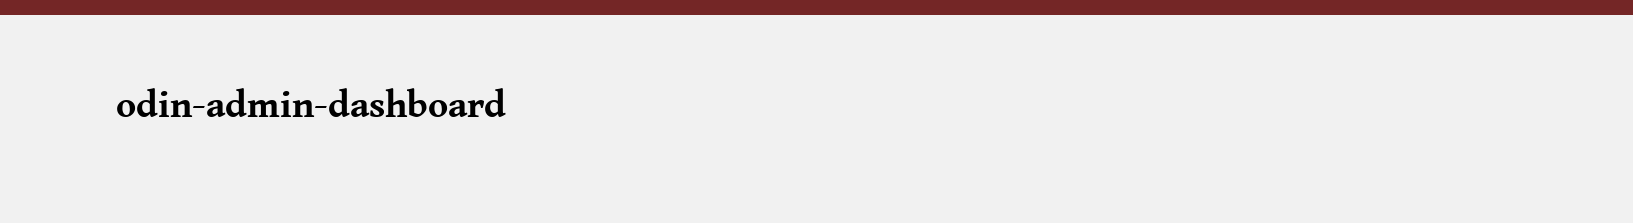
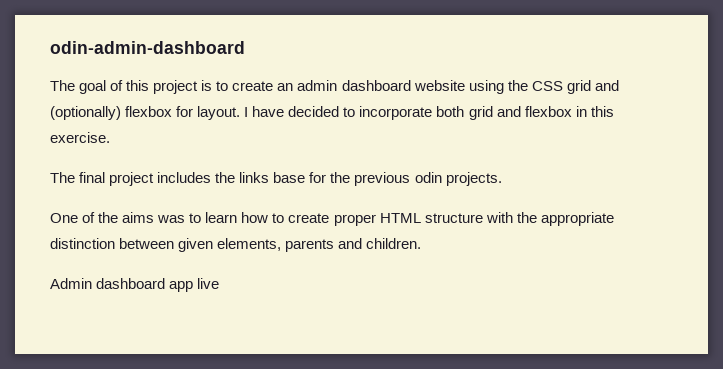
+ The goal of this project is to create an admin dashboard website using the CSS grid and (optionally) flexbox for layout. I have decided to incorporate both grid and flexbox in this exercise.
+ The final project includes the links base for the previous odin projects.
+ One of the aims was to learn how to create proper HTML structure with the appropriate distinction between given elements, parents and children.
+ Admin dashboard app live

